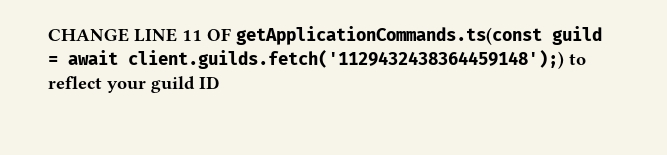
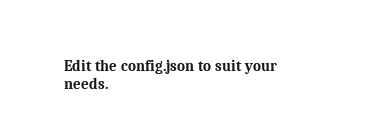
- CHANGE LINE 11 OF getApplicationCommands.ts(const guild = await client.guilds.fetch('1129432438364459148');) to reflect your guild ID
+ Edit the config.json to suit your needs.

